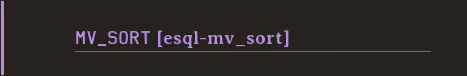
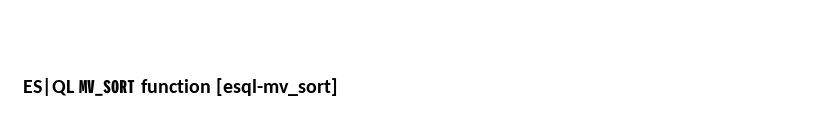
- MV_SORT [esql-mv_sort]
+ ES|QL MV_SORT function [esql-mv_sort]

